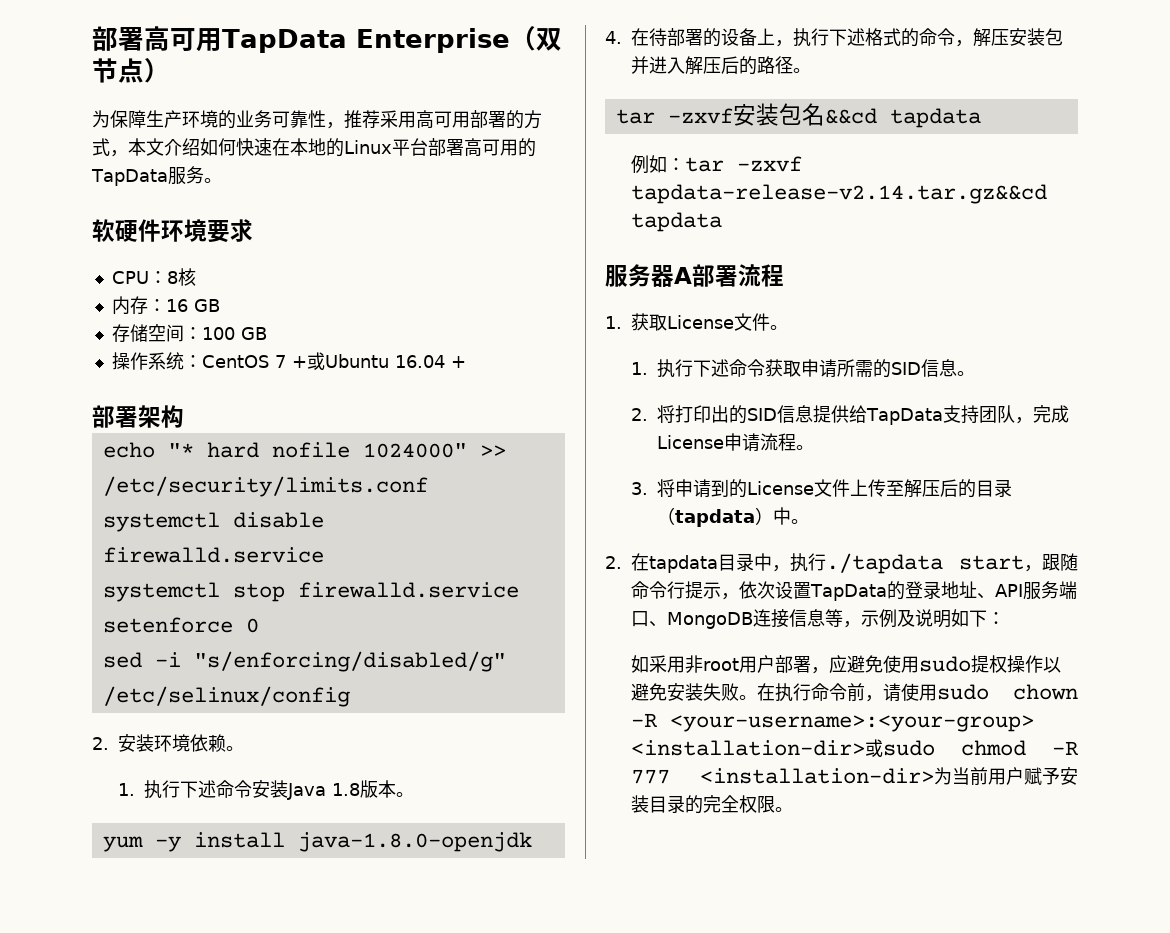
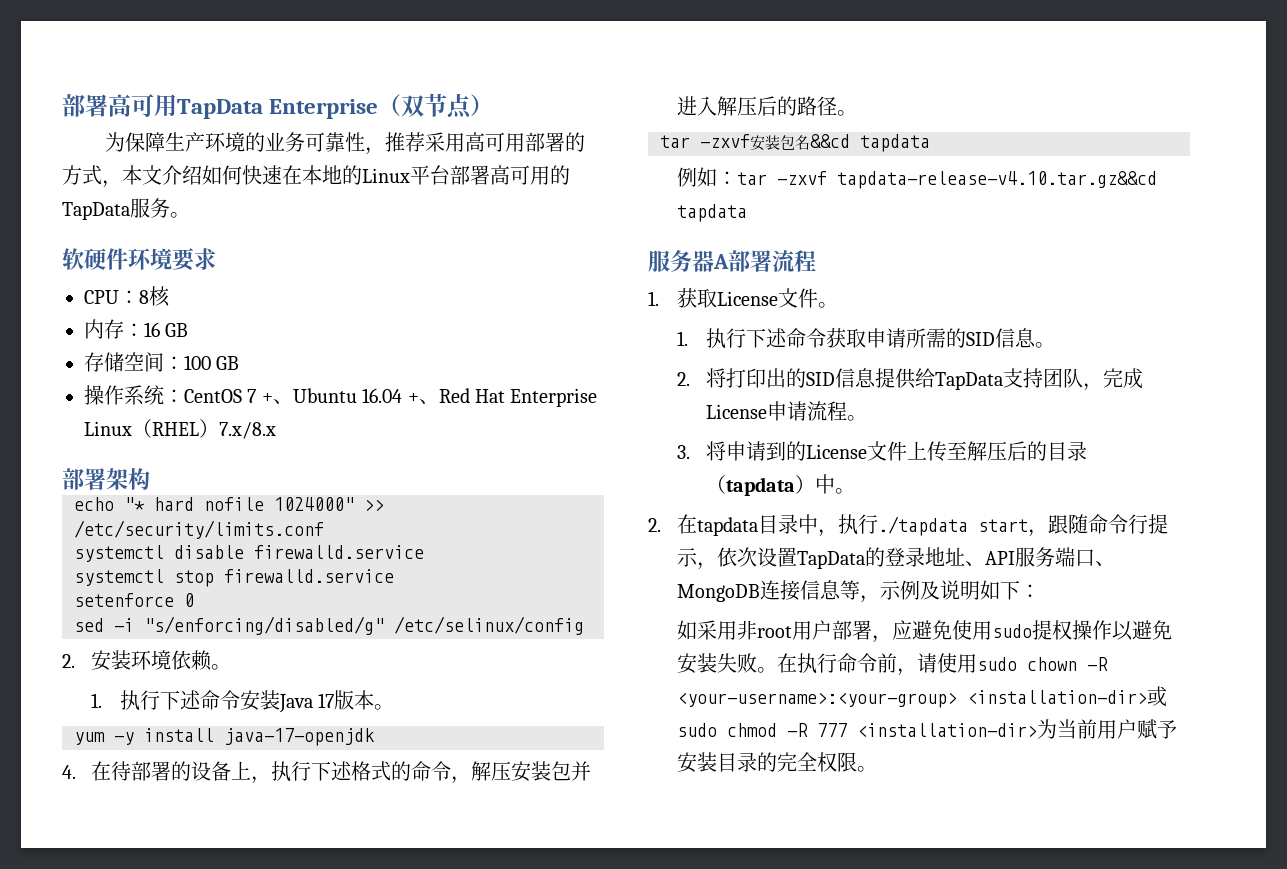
- 操作系统：CentOS 7 +或Ubuntu 16.04 +
+ 操作系统：CentOS 7 +、Ubuntu 16.04 +、Red Hat Enterprise Linux（RHEL）7.x/8.x
- 1.执行下述命令安装Java 1.8版本。
+ 1.执行下述命令安装Java 17版本。
- yum -y install java-1.8.0-openjdk
+ yum -y install java-17-openjdk
- 例如：tar -zxvf tapdata-release-v2.14.tar.gz&&cd tapdata
+ 例如：tar -zxvf tapdata-release-v4.10.tar.gz&&cd tapdata

